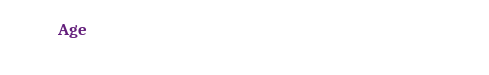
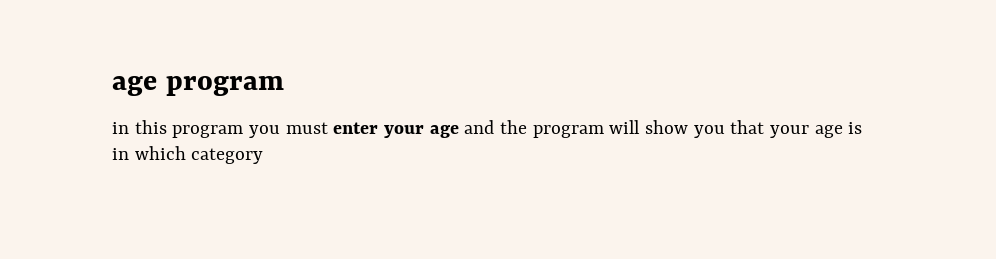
- Age
+ age program
+ in this program you must enter your age and the program will show you that your age is in which category

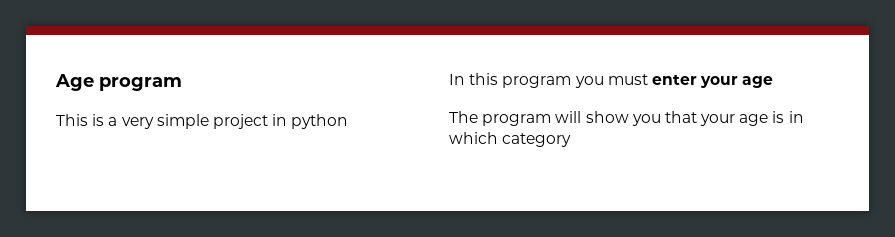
- age program
+ Age program
- in this program you must enter your age and the program will show you that your age is in which category
+ This is a very simple project in python
+ In this program you must enter your age
+ The program will show you that your age is in which category

